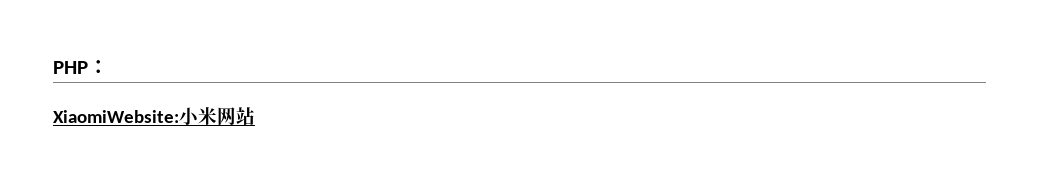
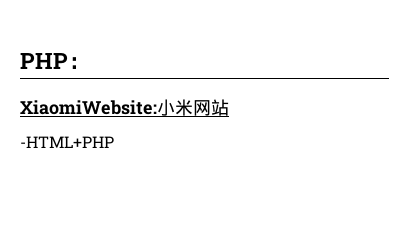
+ -HTML+PHP

